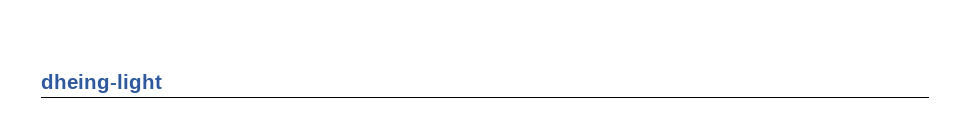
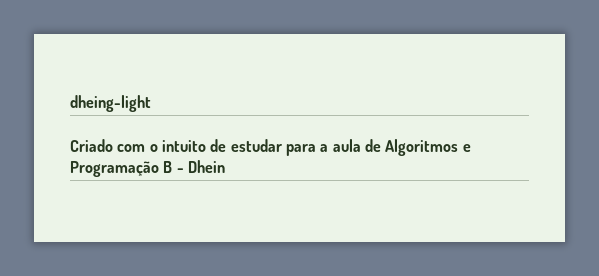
+ Criado com o intuito de estudar para a aula de Algoritmos e Programação B - Dhein

